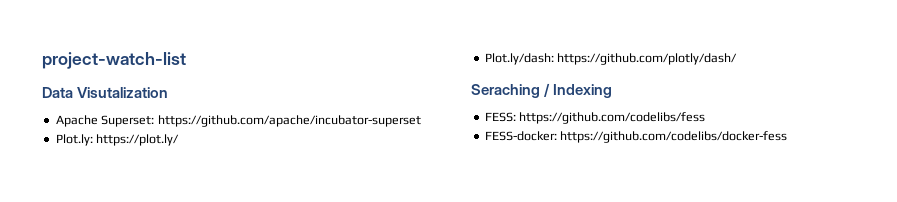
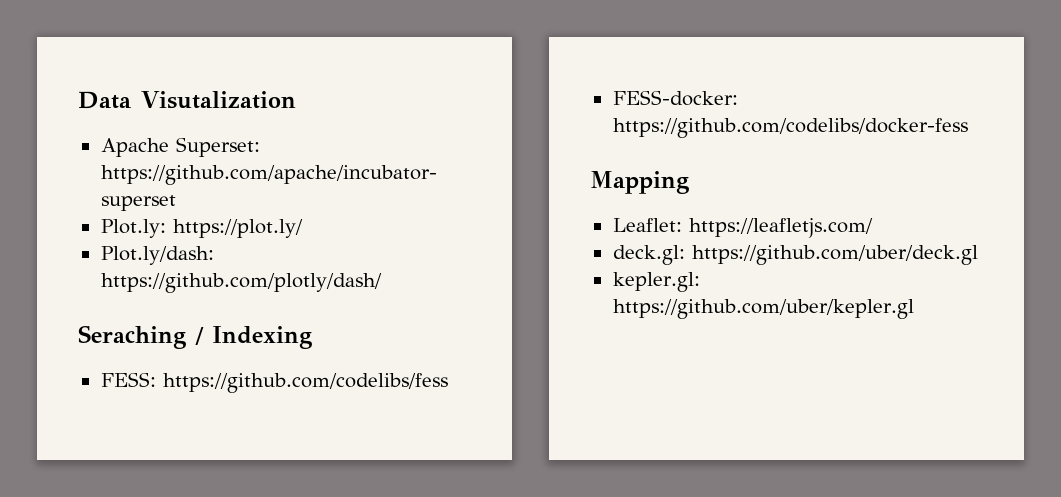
- project-watch-list
+ Mapping
+ Leaflet: https://leafletjs.com/
+ deck.gl: https://github.com/uber/deck.gl
+ kepler.gl: https://github.com/uber/kepler.gl

